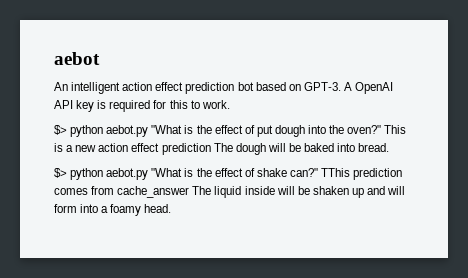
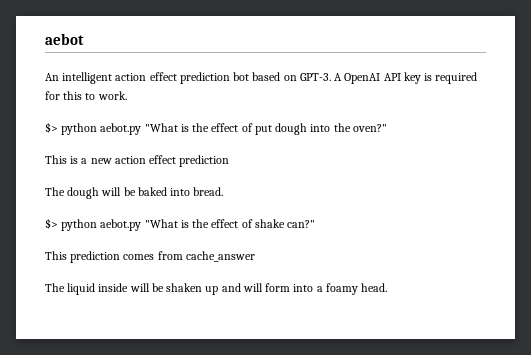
- $> python aebot.py "What is the effect of put dough into the oven?" This is a new action effect prediction The dough will be baked into bread.
+ $> python aebot.py "What is the effect of put dough into the oven?"
+ This is a new action effect prediction
+ The dough will be baked into bread.
- $> python aebot.py "What is the effect of shake can?" TThis prediction comes from cache_answer The liquid inside will be shaken up and will form into a foamy head.
+ $> python aebot.py "What is the effect of shake can?"
+ This prediction comes from cache_answer
+ The liquid inside will be shaken up and will form into a foamy head.

